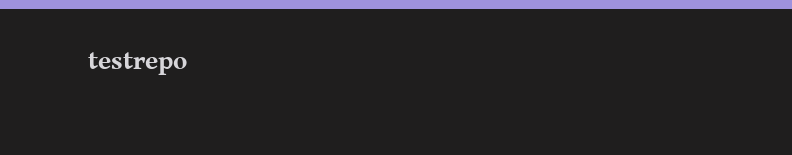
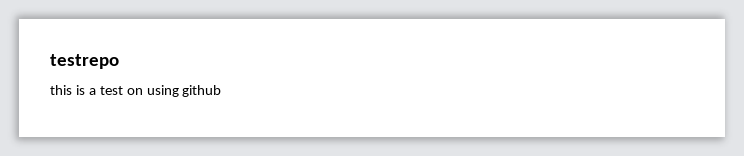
+ this is a test on using github

